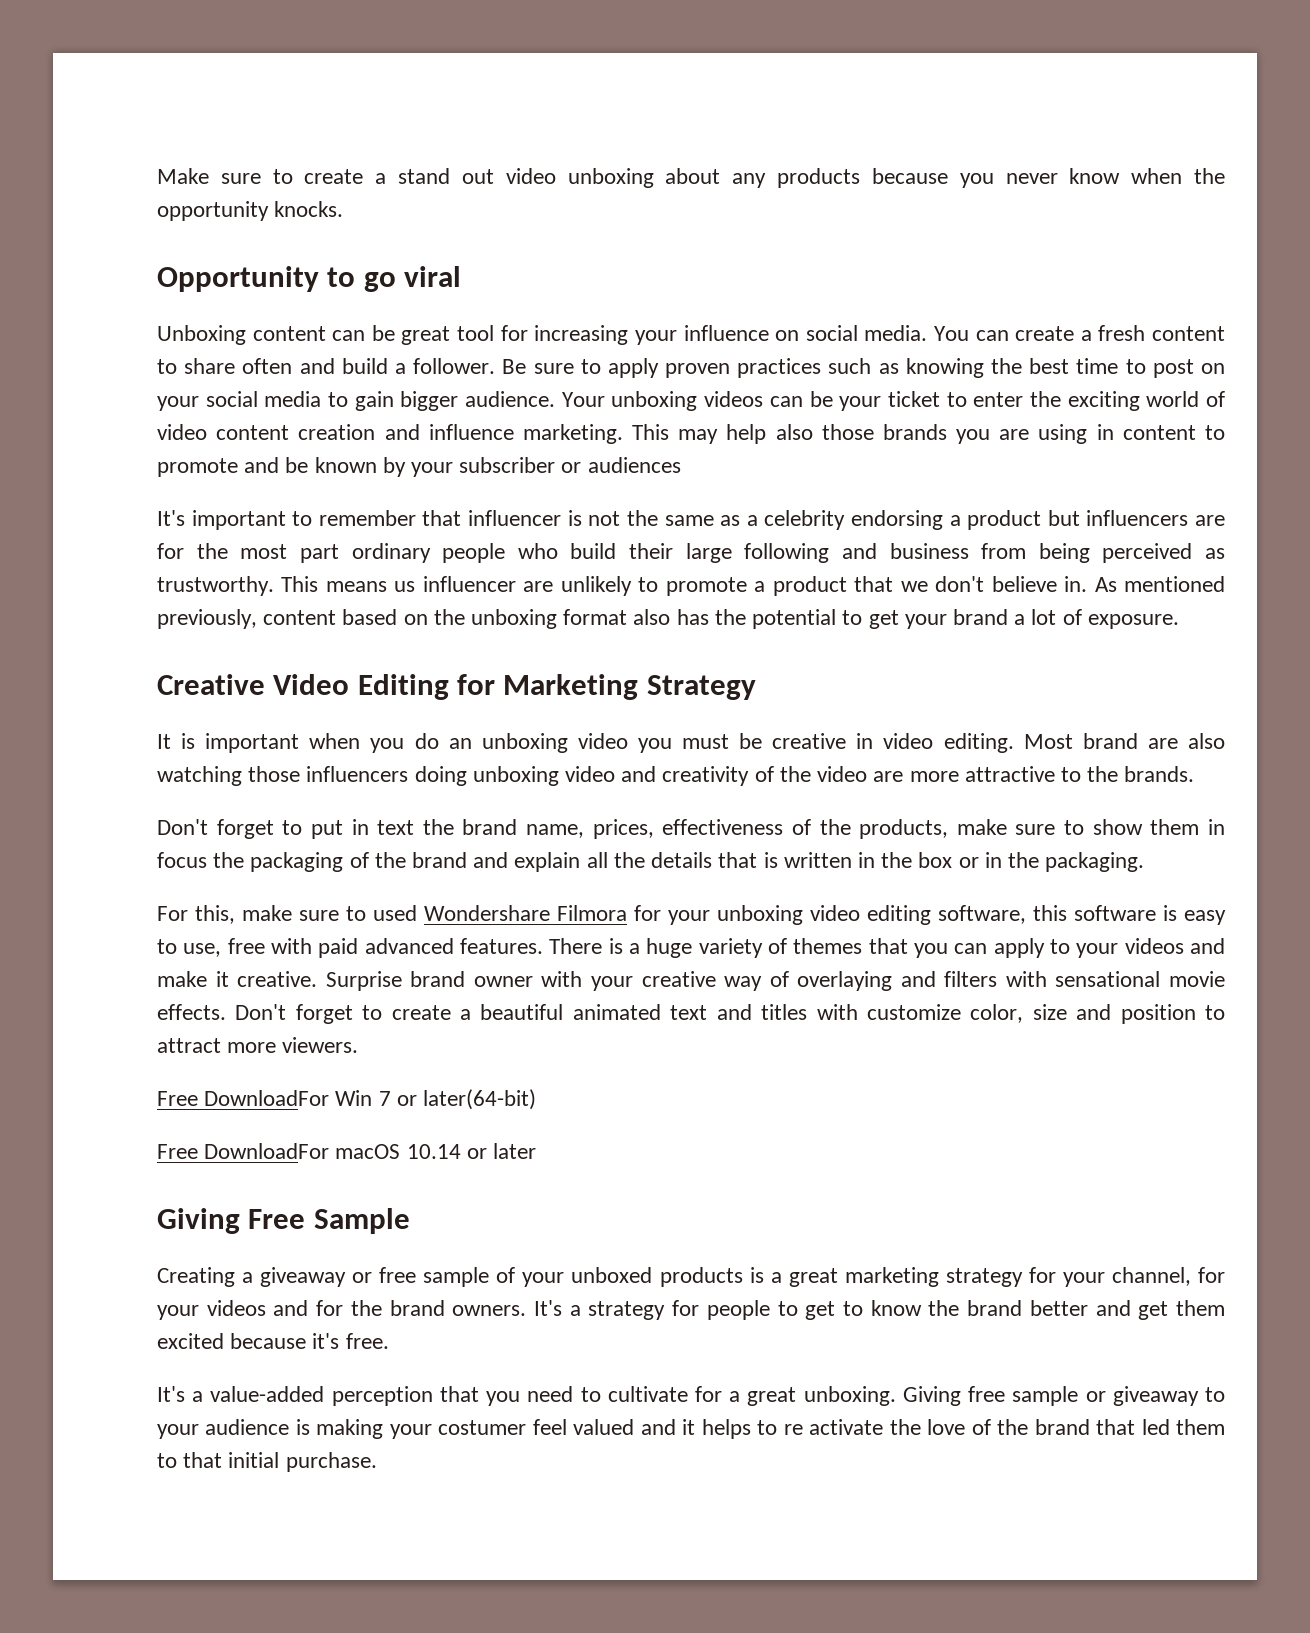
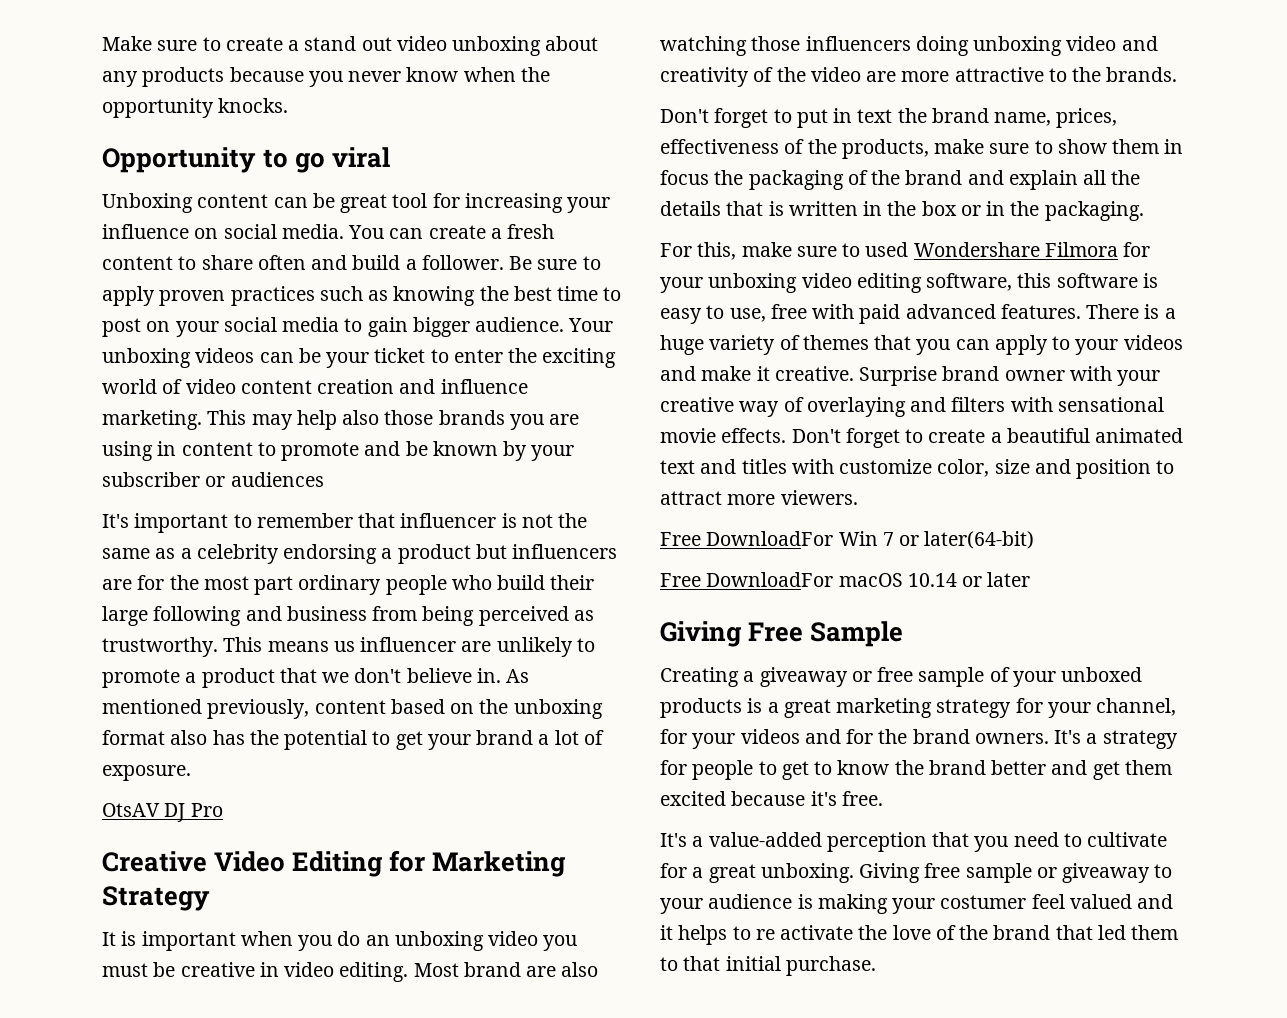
+ OtsAV DJ Pro

